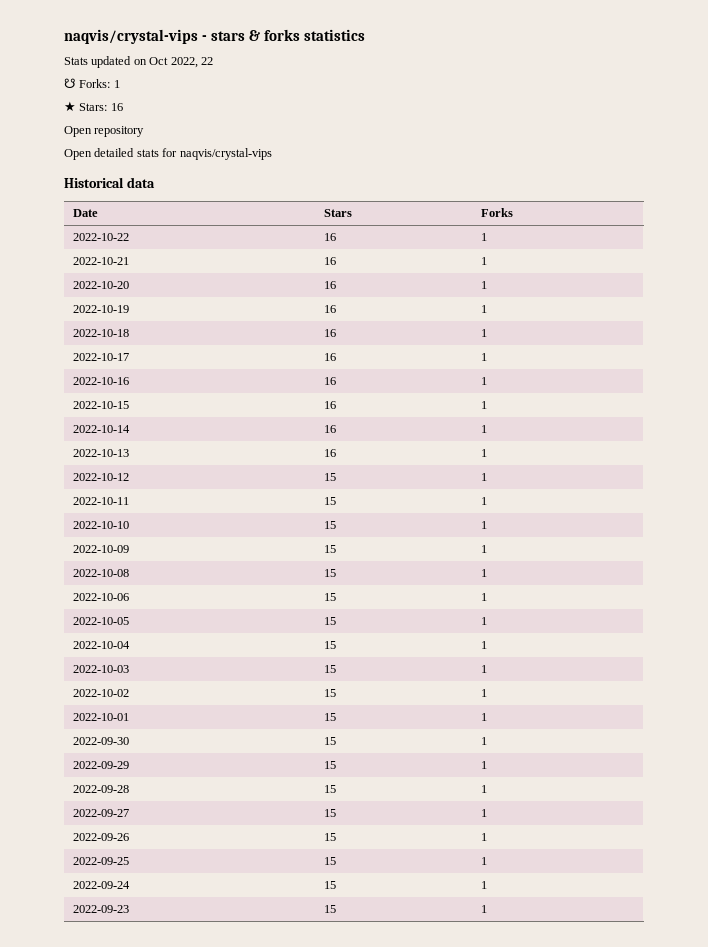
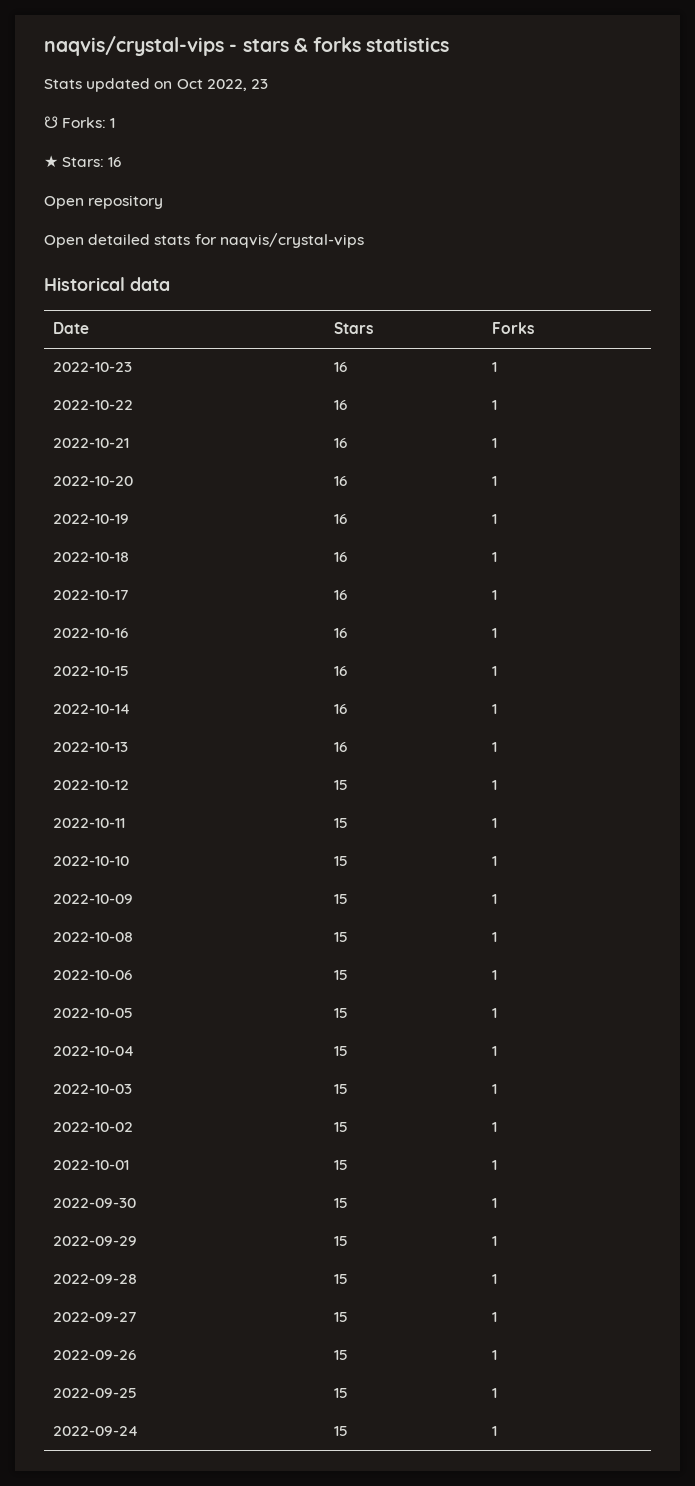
- Stats updated on Oct 2022, 22
+ Stats updated on Oct 2022, 23
+ 2022-10-23 | 16 | 1
- 2022-09-23 | 15 | 1

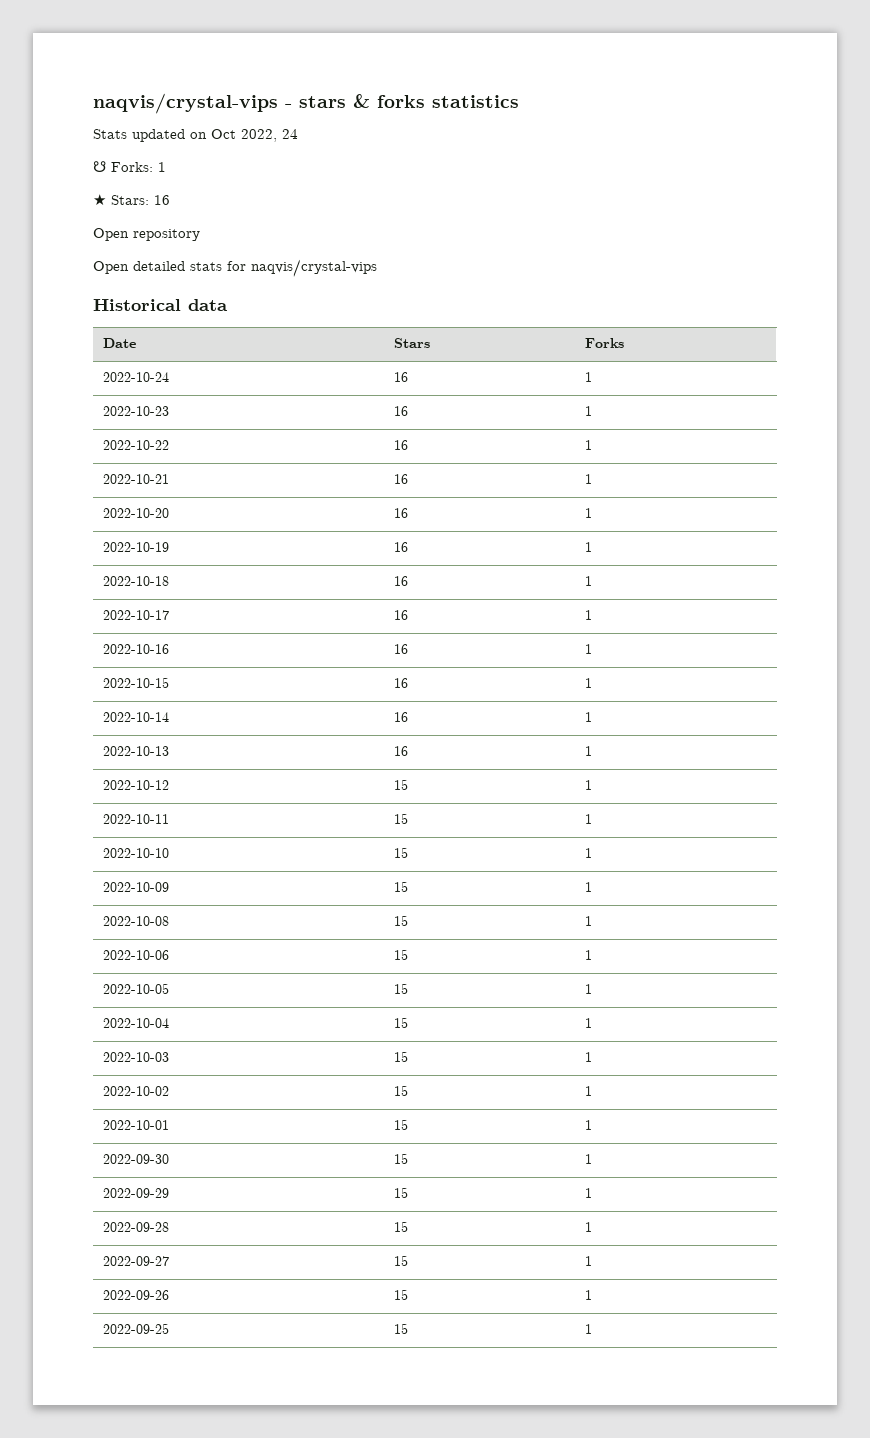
- Stats updated on Oct 2022, 23
+ Stats updated on Oct 2022, 24
+ 2022-10-24 | 16 | 1
- 2022-09-24 | 15 | 1

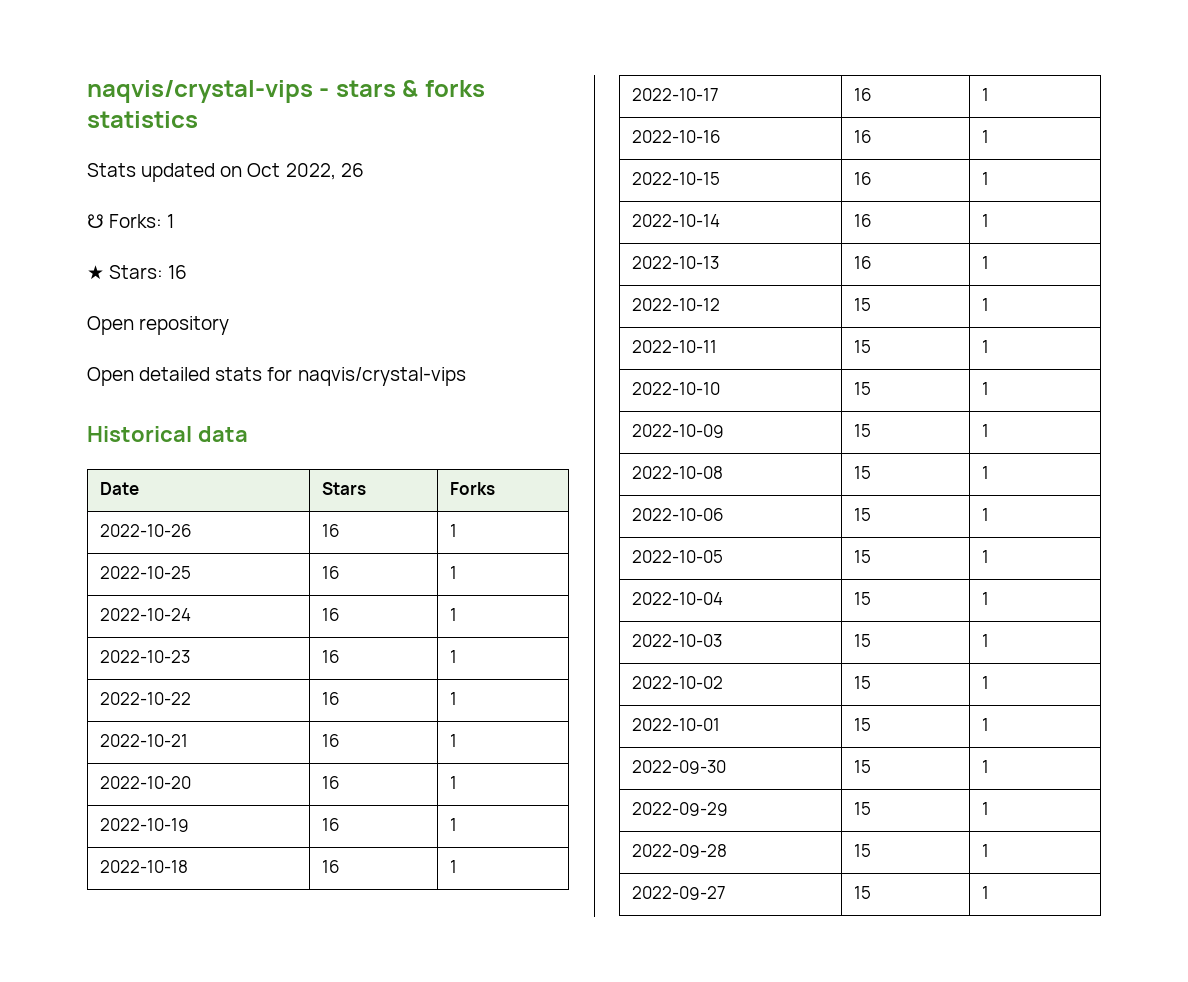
- Stats updated on Oct 2022, 24
+ Stats updated on Oct 2022, 26
+ 2022-10-26 | 16 | 1
+ 2022-10-25 | 16 | 1
- 2022-09-26 | 15 | 1
- 2022-09-25 | 15 | 1

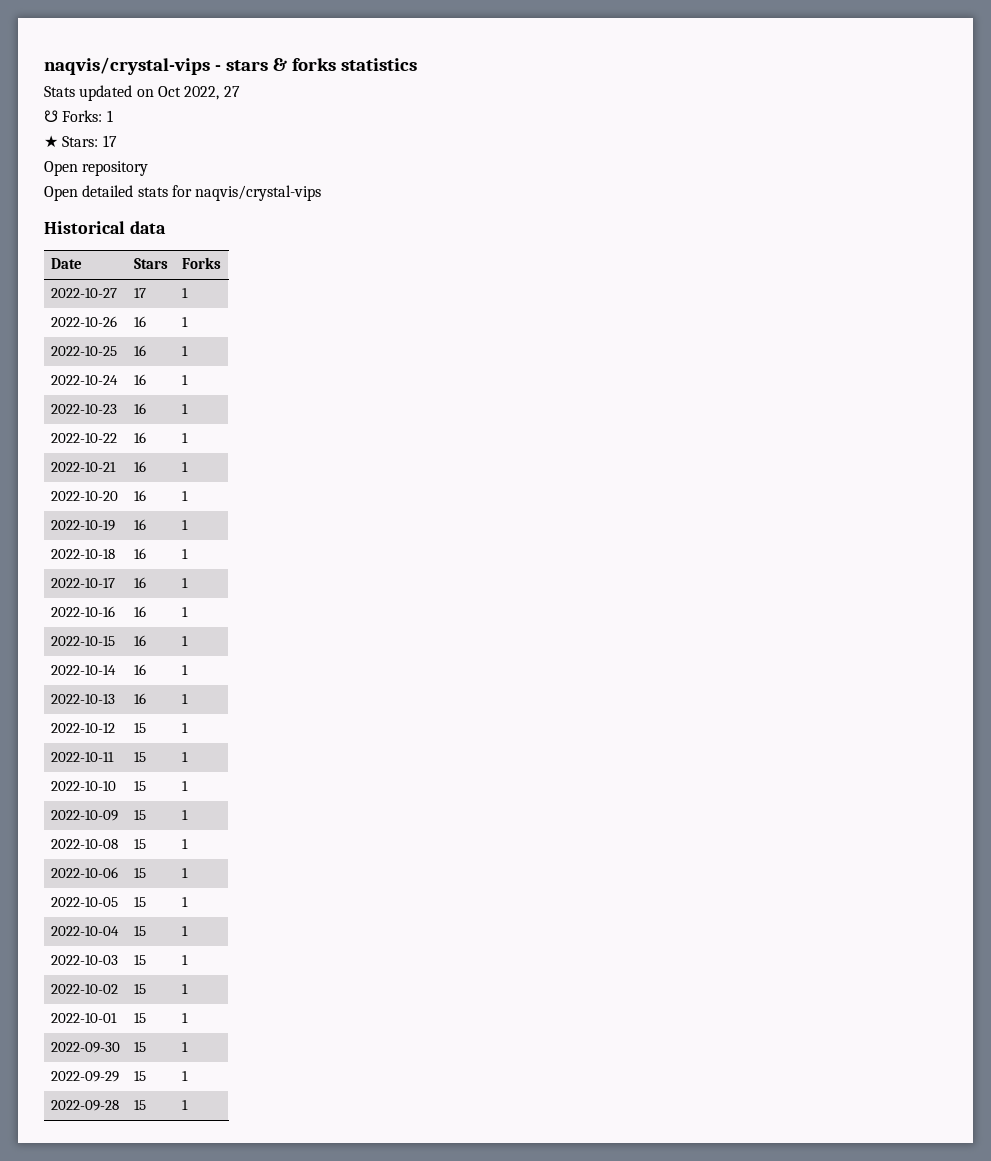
- Stats updated on Oct 2022, 26
+ Stats updated on Oct 2022, 27
- ★ Stars: 16
+ ★ Stars: 17
+ 2022-10-27 | 17 | 1
- 2022-09-27 | 15 | 1

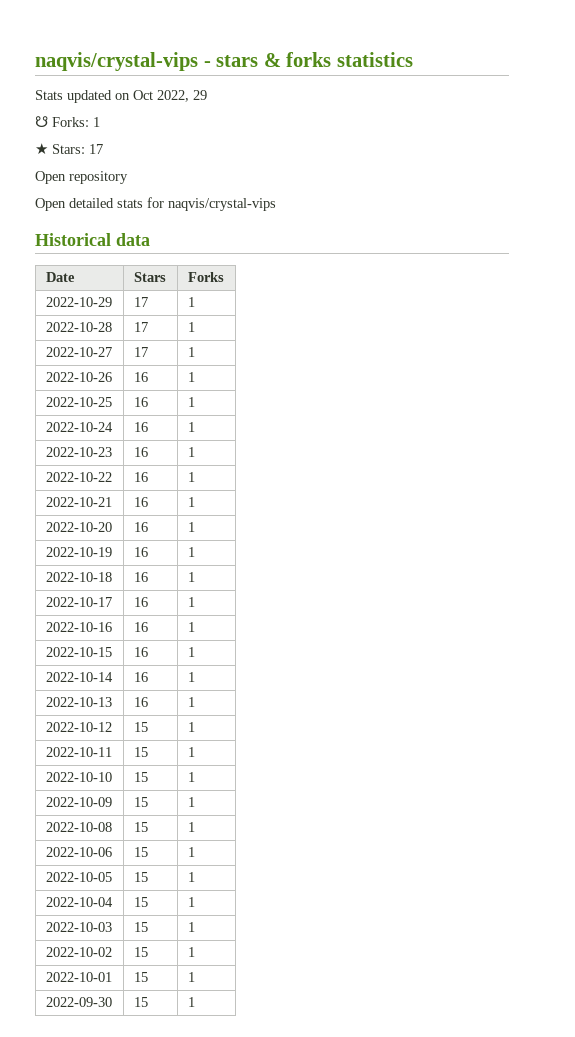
- Stats updated on Oct 2022, 27
+ Stats updated on Oct 2022, 29
+ 2022-10-29 | 17 | 1
+ 2022-10-28 | 17 | 1
- 2022-09-29 | 15 | 1
- 2022-09-28 | 15 | 1

